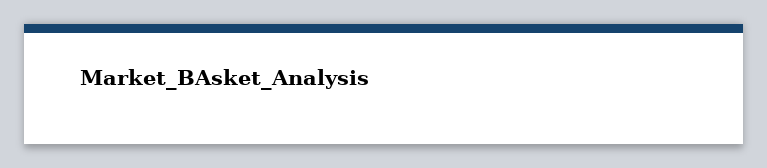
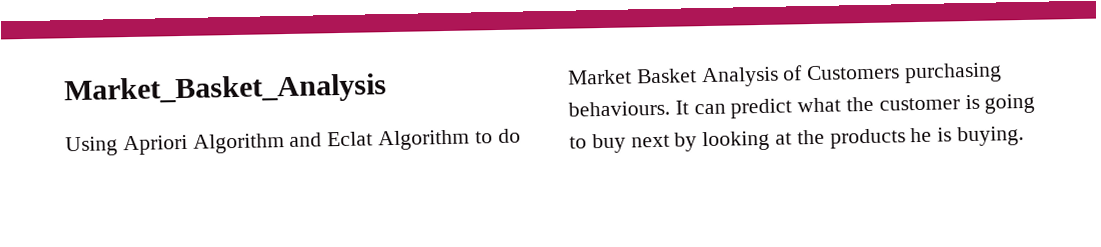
- Market_BAsket_Analysis
+ Market_Basket_Analysis
+ Using Apriori Algorithm and Eclat Algorithm to do Market Basket Analysis of Customers purchasing behaviours. It can predict what the customer is going to buy next by looking at the products he is buying.

